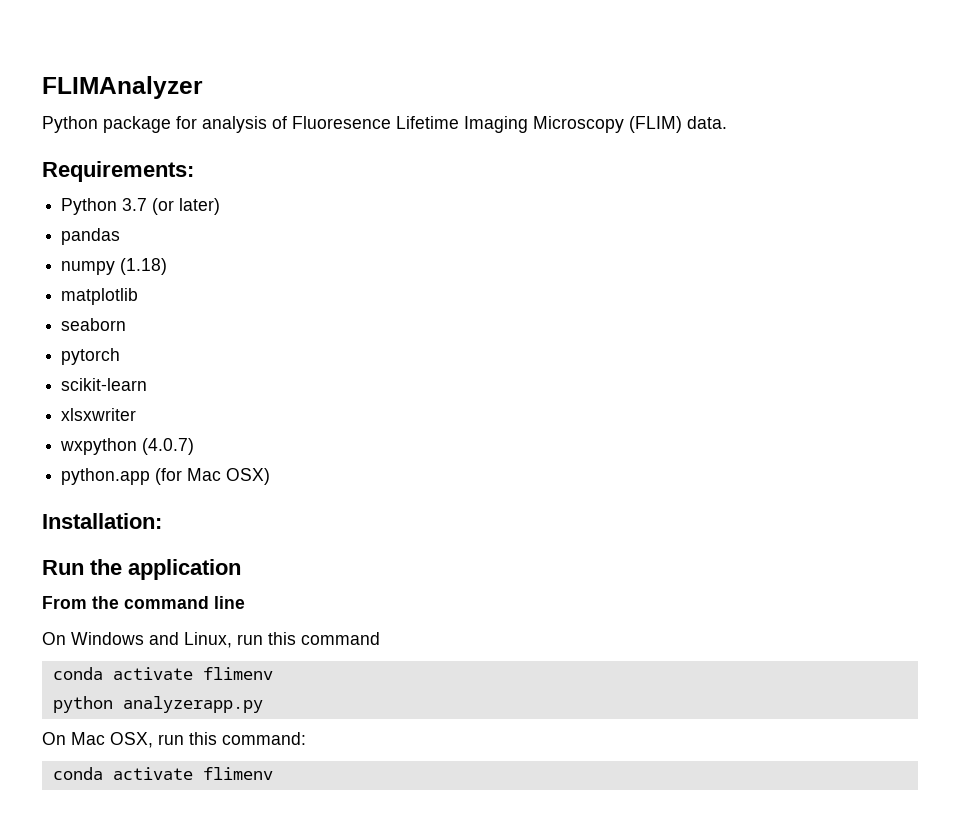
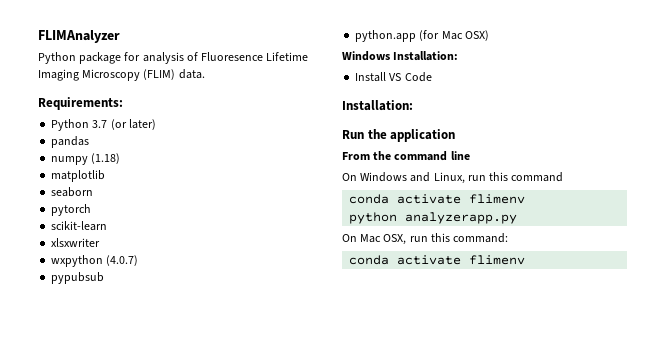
+ pypubsub
+ Windows Installation:
+ Install VS Code

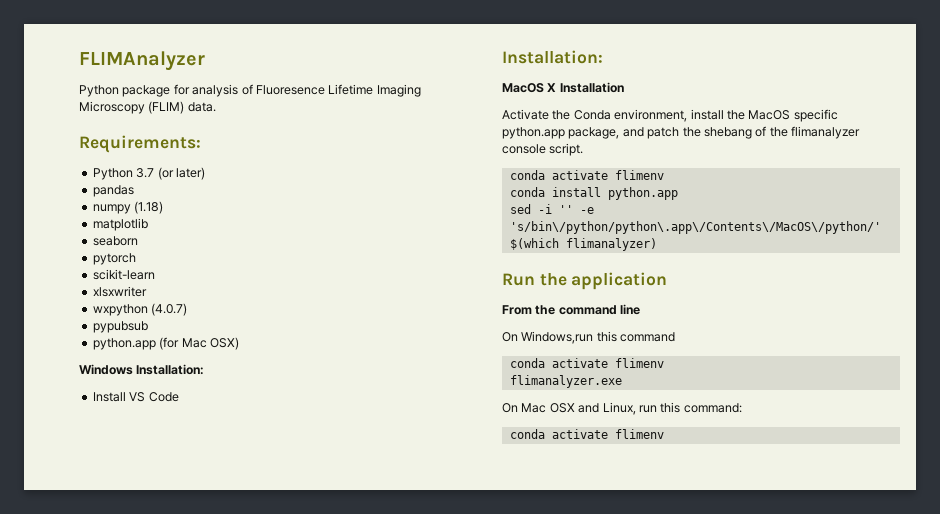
+ MacOS X Installation
+ Activate the Conda environment, install the MacOS specific python.app package, and patch the shebang of the flimanalyzer console script.
+ conda activate flimenv
+ conda install python.app
+ sed -i '' -e 's/bin\/python/python\.app\/Contents\/MacOS\/python/' $(which flimanalyzer)
- On Windows and Linux, run this command
+ On Windows,run this command
- python analyzerapp.py
+ flimanalyzer.exe
- On Mac OSX, run this command:
+ On Mac OSX and Linux, run this command:

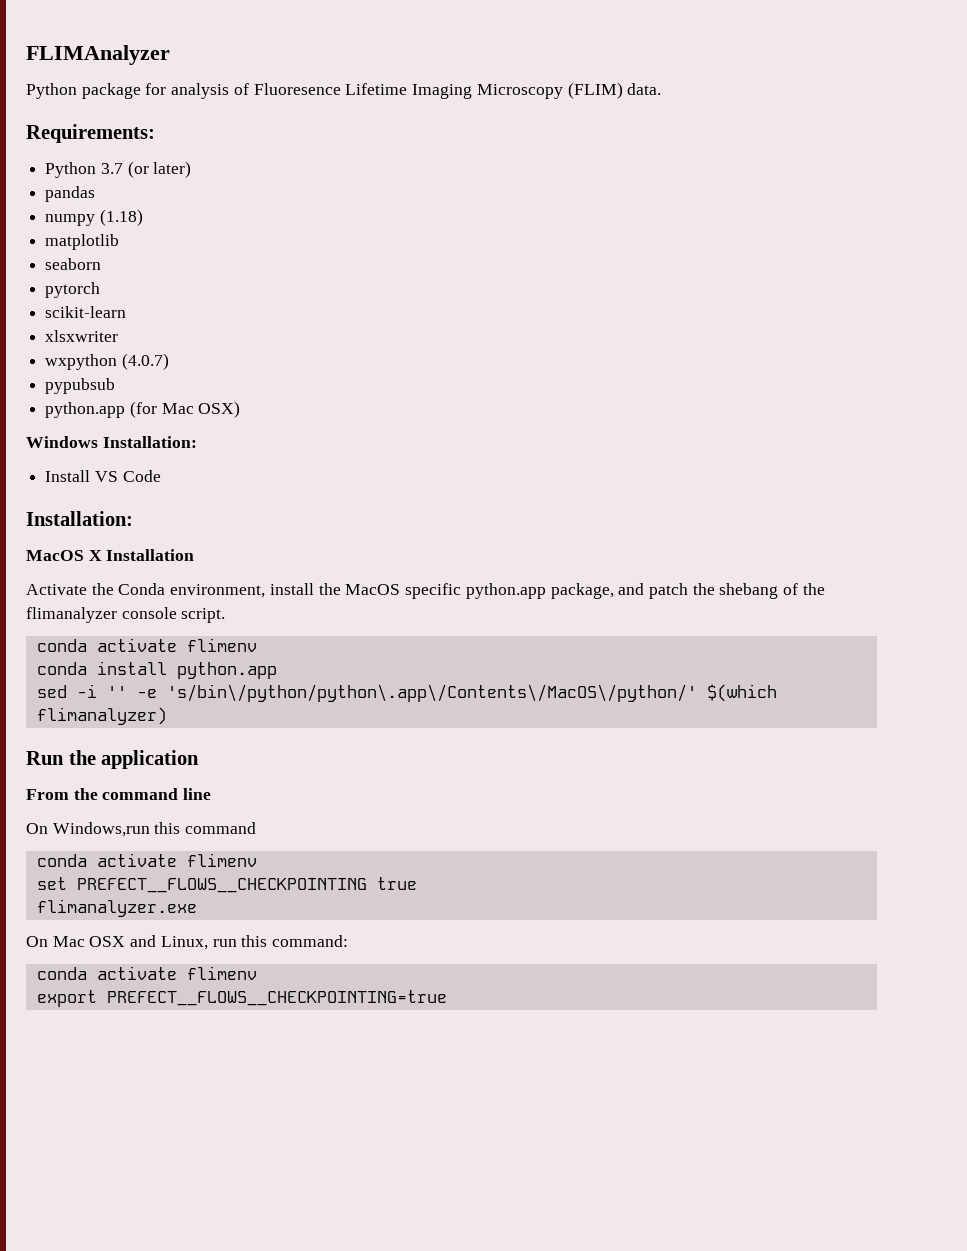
+ set PREFECT__FLOWS__CHECKPOINTING true
+ export PREFECT__FLOWS__CHECKPOINTING=true

